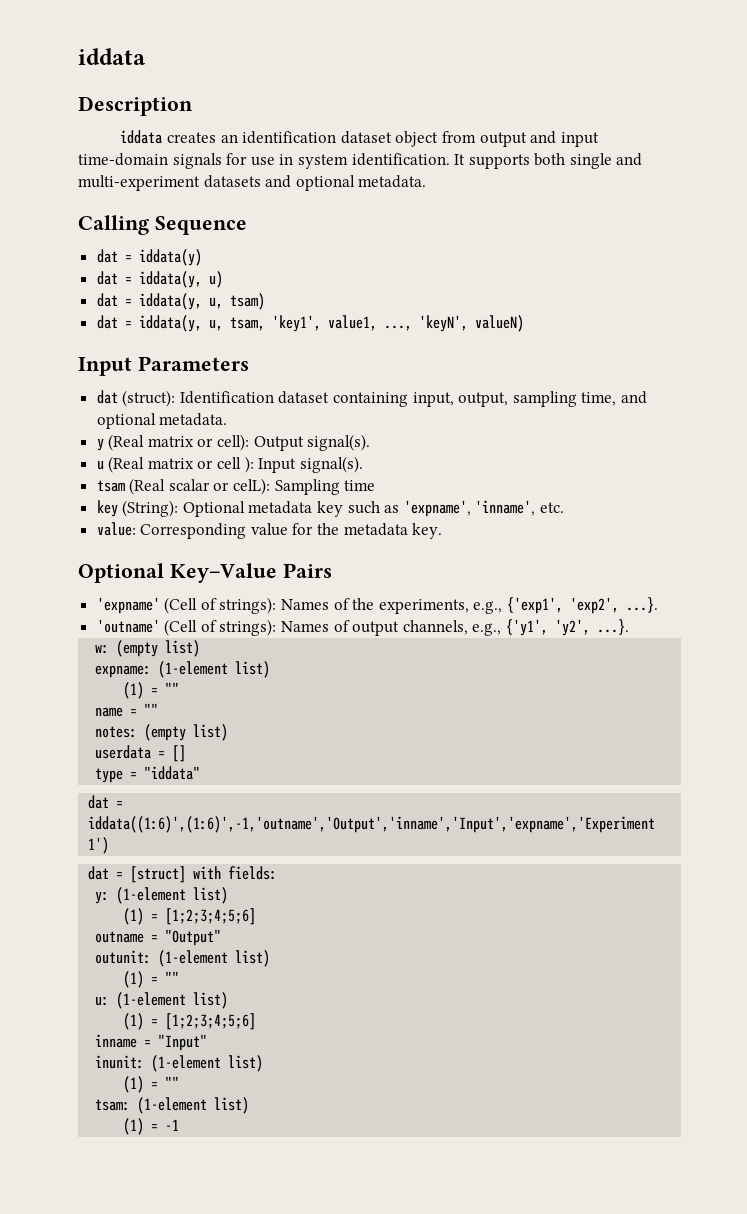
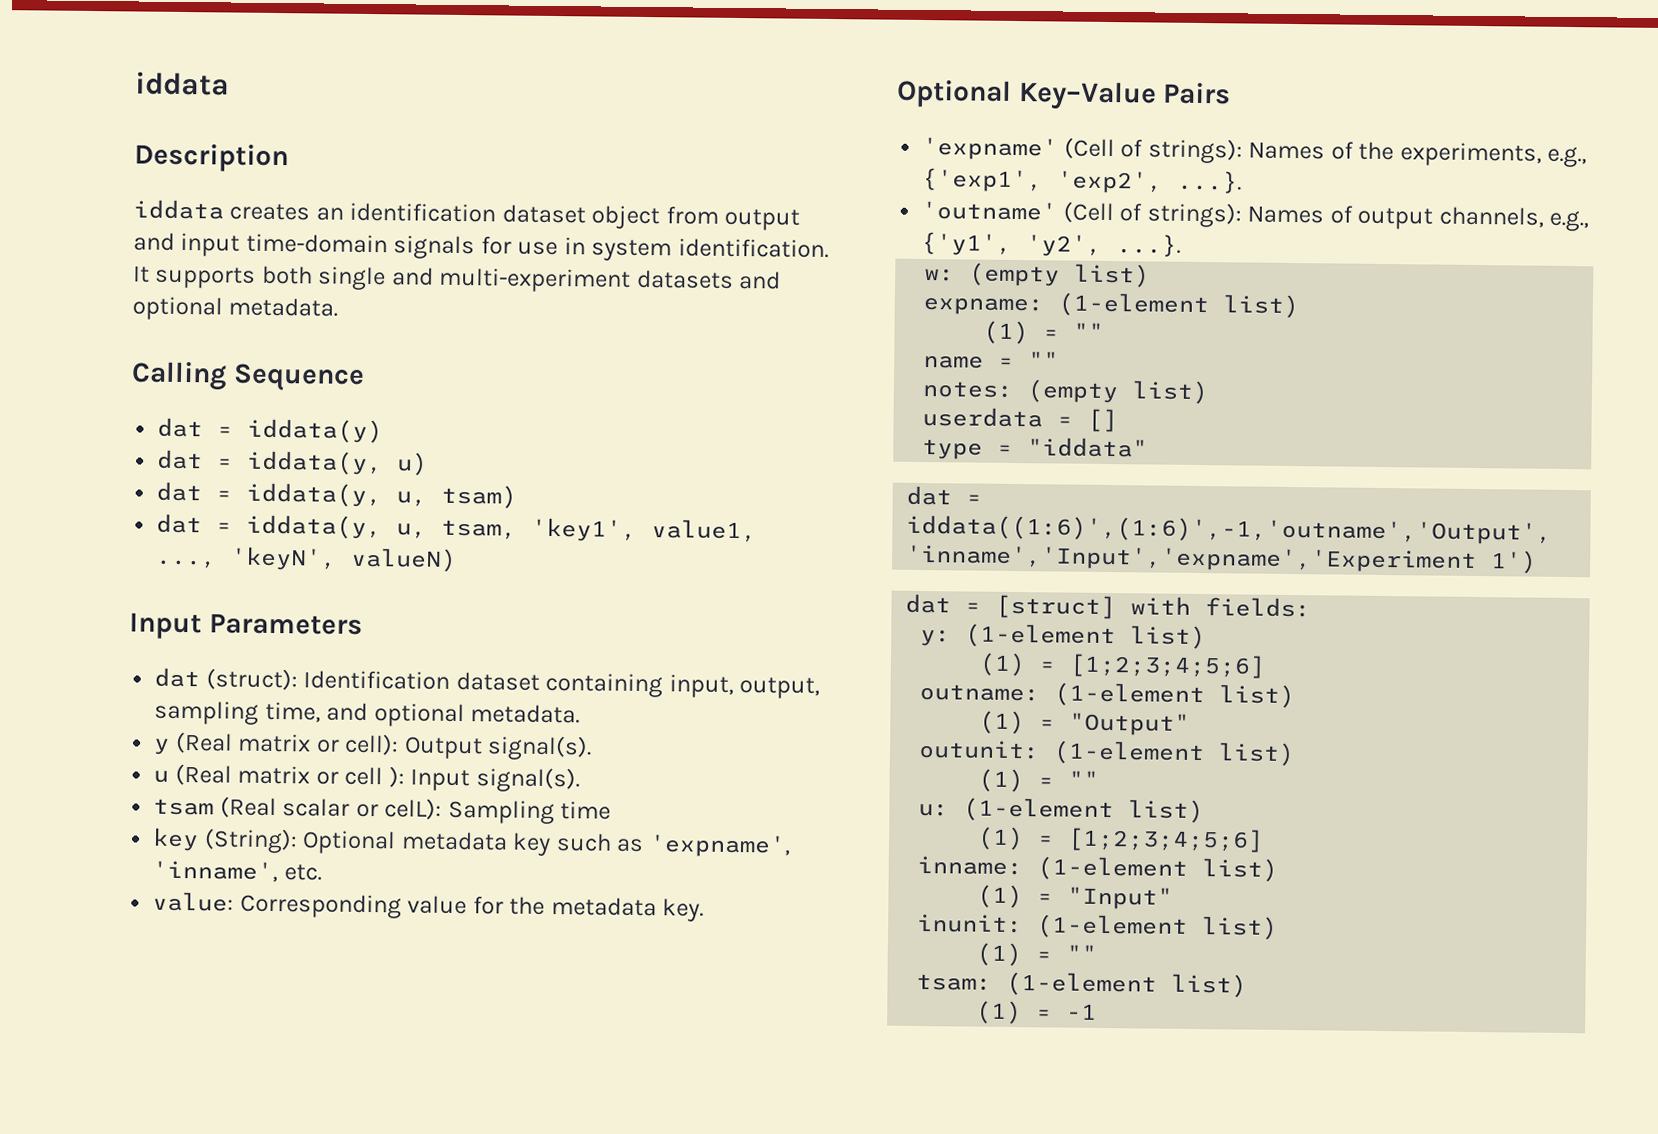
- outname = "Output"
+ outname: (1-element list)
+ (1) = "Output"
- inname = "Input"
+ inname: (1-element list)
+ (1) = "Input"

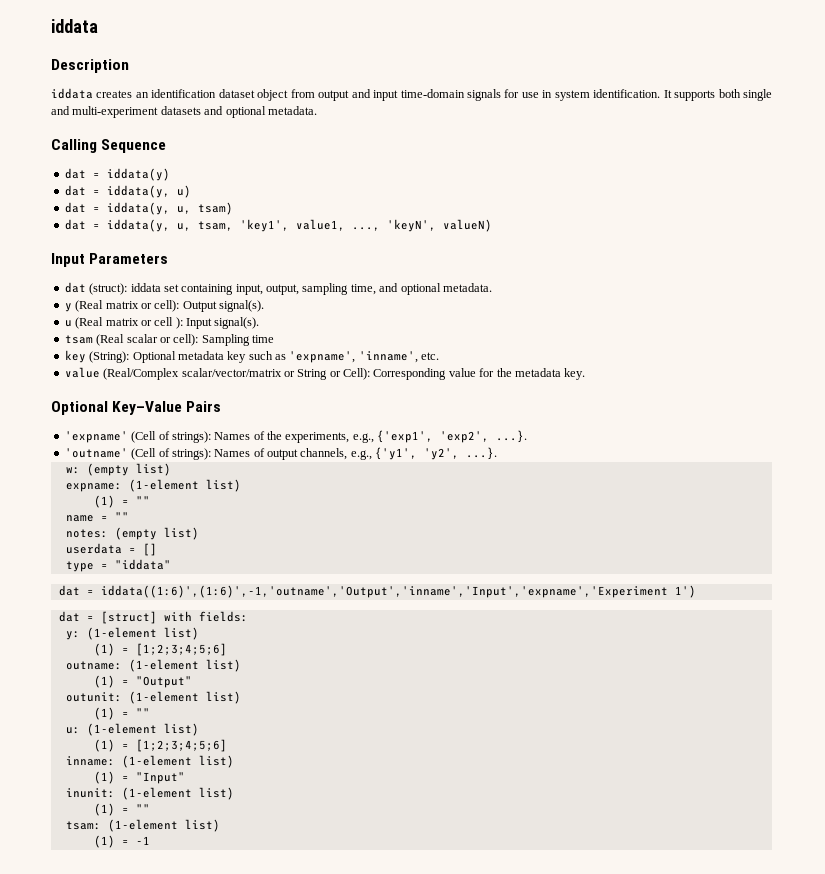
- dat (struct): Identification dataset containing input, output, sampling time, and optional metadata.
+ dat (struct): iddata set containing input, output, sampling time, and optional metadata.
- tsam (Real scalar or celL): Sampling time
+ tsam (Real scalar or cell): Sampling time
- value: Corresponding value for the metadata key.
+ value (Real/Complex scalar/vector/matrix or String or Cell): Corresponding value for the metadata key.

